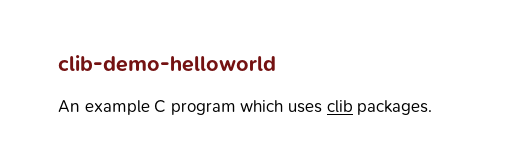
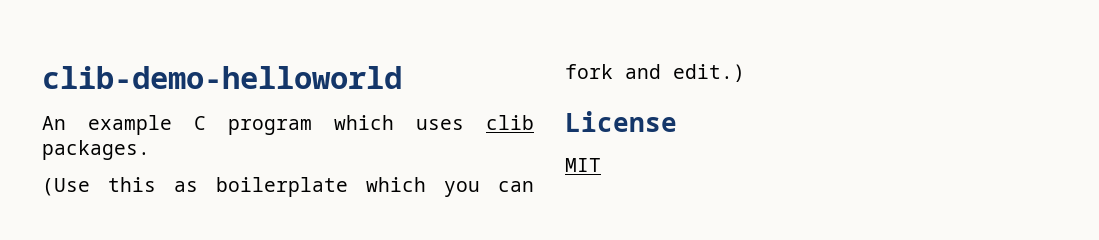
+ (Use this as boilerplate which you can fork and edit.)
+ License
+ MIT

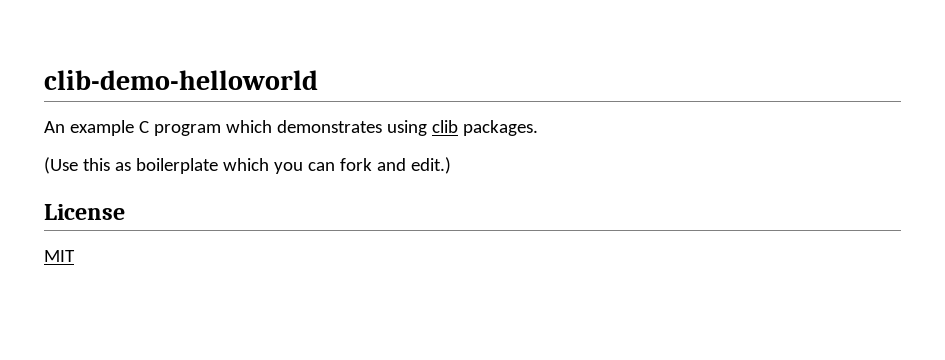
- An example C program which uses clib packages.
+ An example C program which demonstrates using clib packages.

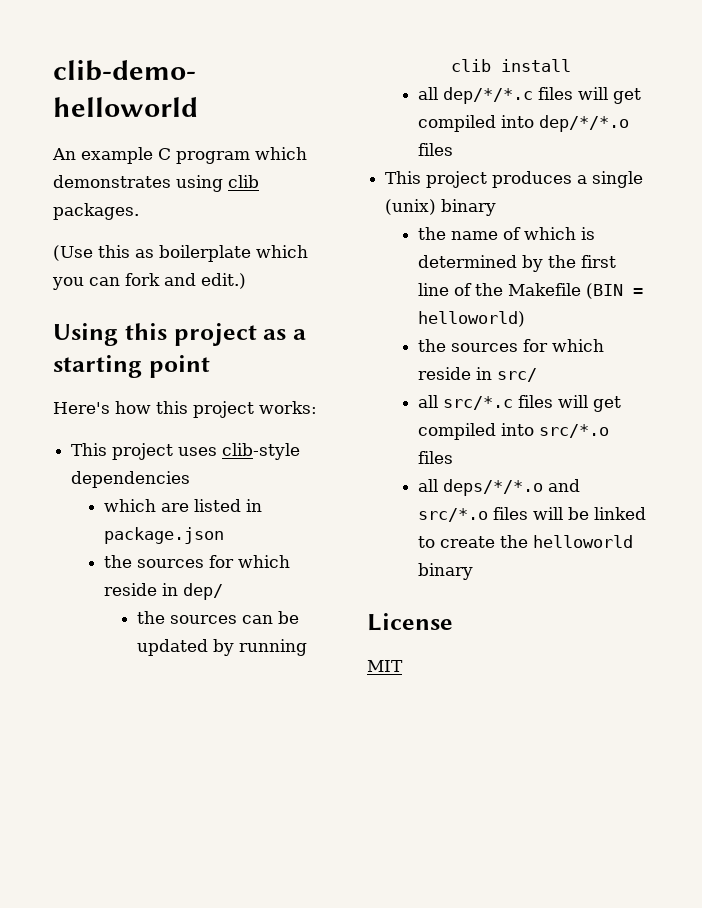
+ Using this project as a starting point
+ Here's how this project works:
+ This project uses clib-style dependencies
+ which are listed in package.json
+ the sources for which reside in dep/
+ the sources can be updated by running clib install
+ all dep/*/*.c files will get compiled into dep/*/*.o files
+ This project produces a single (unix) binary
+ the name of which is determined by the first line of the Makefile (BIN = helloworld)
+ the sources for which reside in src/
+ all src/*.c files will get compiled into src/*.o files
+ all deps/*/*.o and src/*.o files will be linked to create the helloworld binary

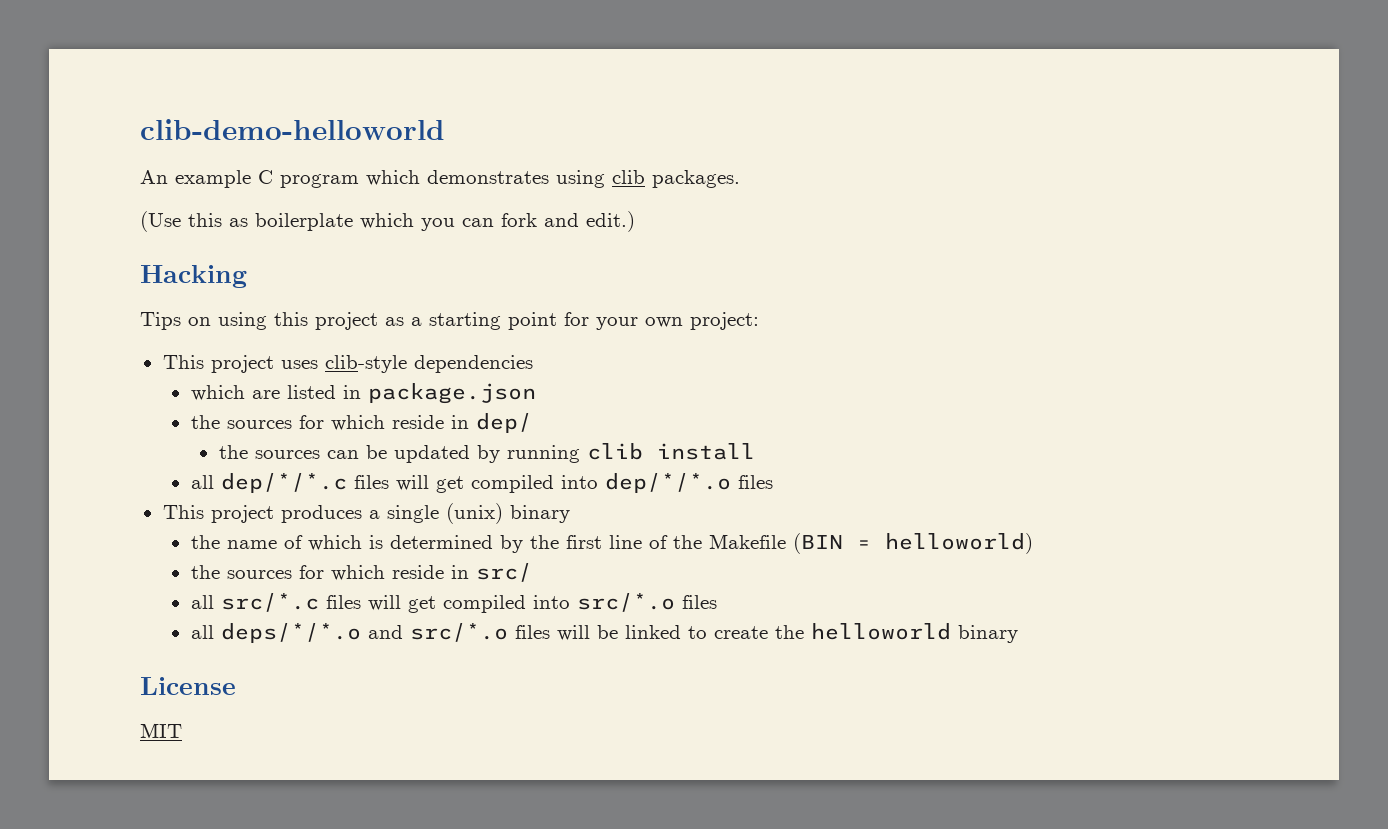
- Using this project as a starting point
- Here's how this project works:
+ Hacking
+ Tips on using this project as a starting point for your own project:

